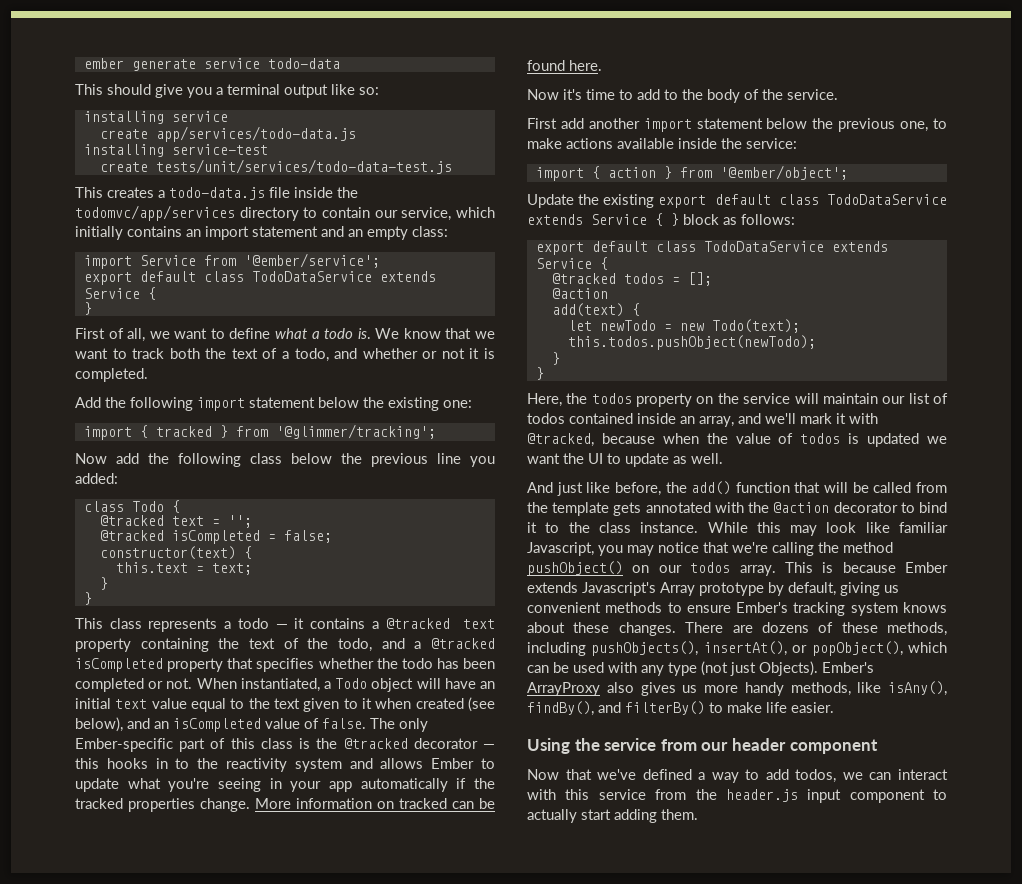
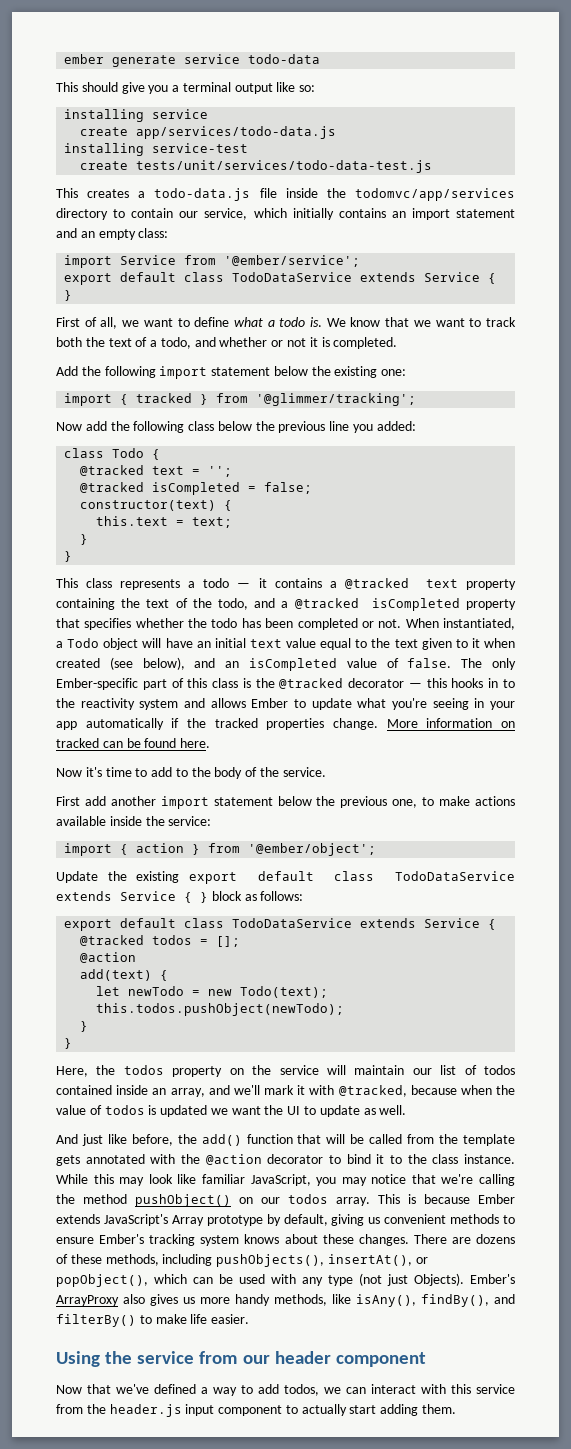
- While this may look like familiar Javascript, you may notice that we're calling the method pushObject() on our todos array.
+ While this may look like familiar JavaScript, you may notice that we're calling the method pushObject() on our todos array.
- This is because Ember extends Javascript's Array prototype by default, giving us convenient methods to ensure Ember's tracking system knows about these changes.
+ This is because Ember extends JavaScript's Array prototype by default, giving us convenient methods to ensure Ember's tracking system knows about these changes.

